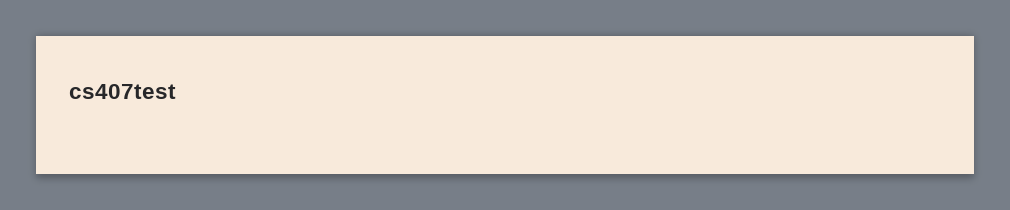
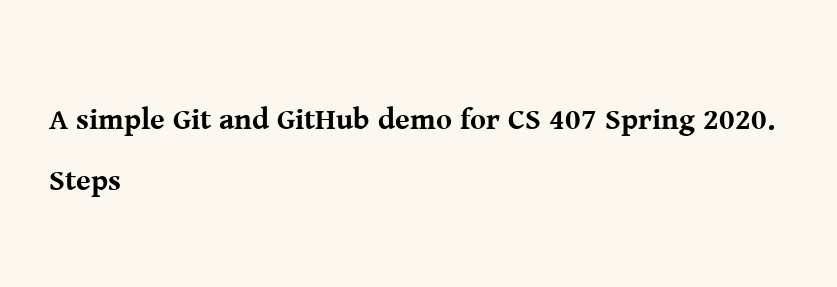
- cs407test
+ A simple Git and GitHub demo for CS 407 Spring 2020.
+ Steps

